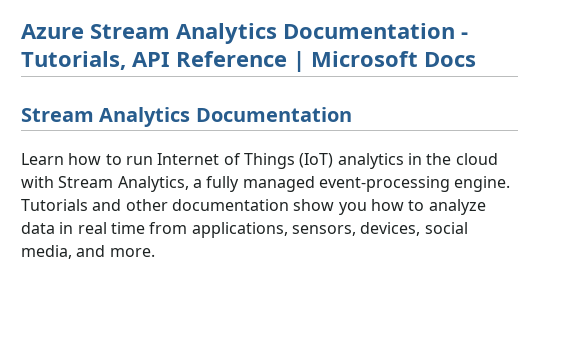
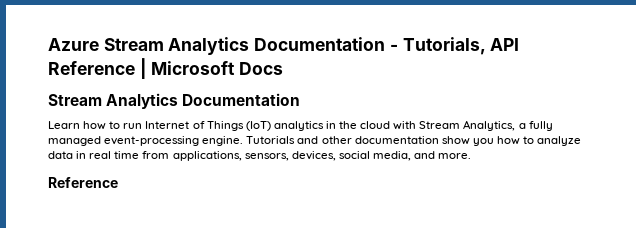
  Tutorials and other documentation show you how to analyze data in real time from applications, sensors, devices, social media, and more.
+ Reference

